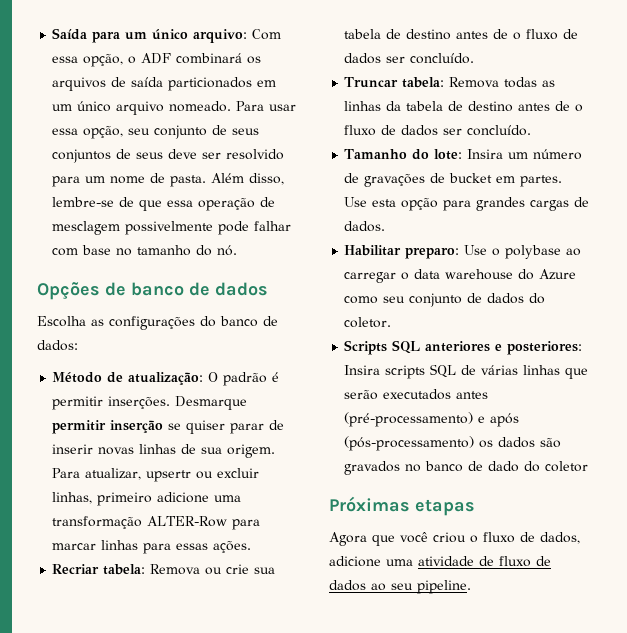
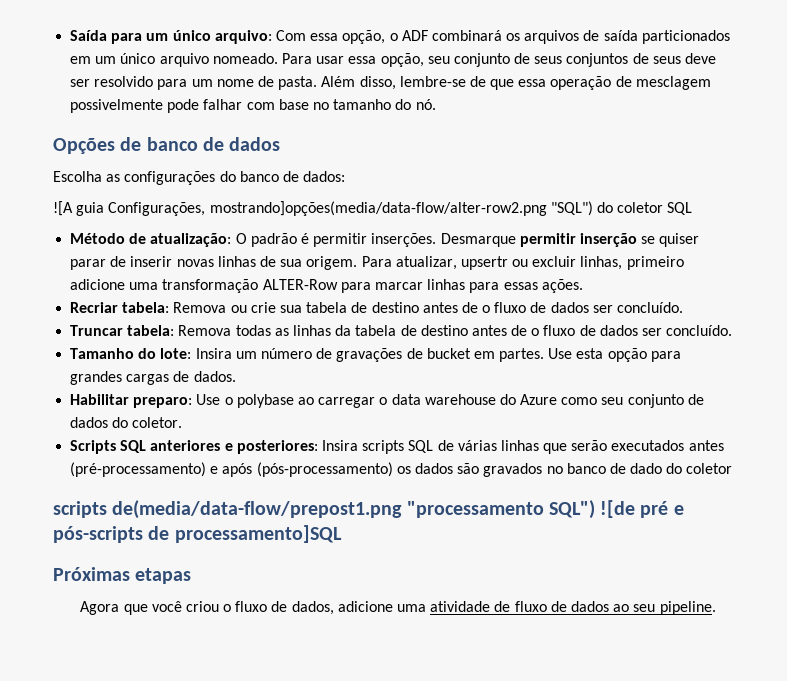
+ ![A guia Configurações, mostrando]opções(media/data-flow/alter-row2.png "SQL") do coletor SQL
+ scripts de(media/data-flow/prepost1.png "processamento SQL") ![de pré e pós-scripts de processamento]SQL

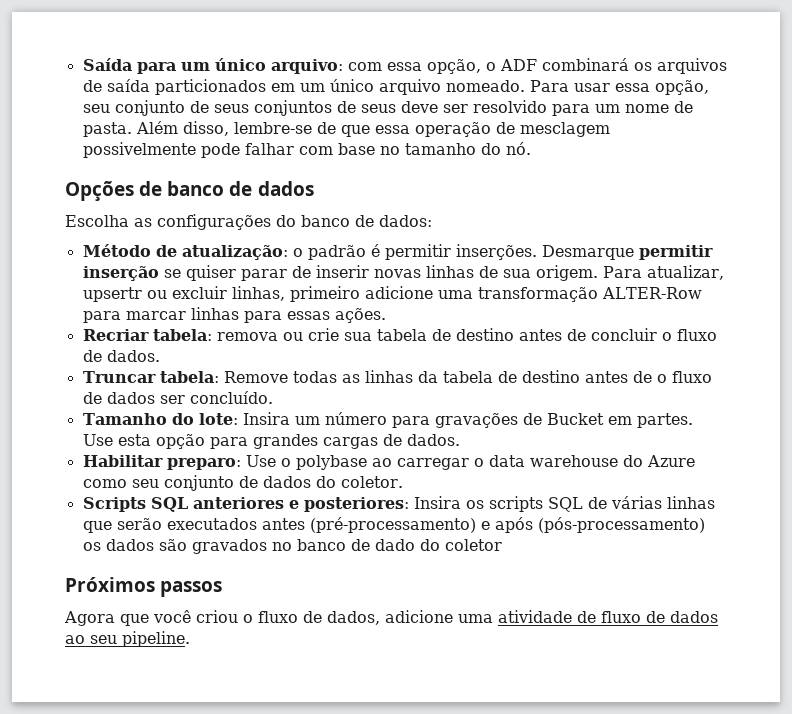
- Saída para um único arquivo: Com essa opção, o ADF combinará os arquivos de saída particionados em um único arquivo nomeado.
+ Saída para um único arquivo: com essa opção, o ADF combinará os arquivos de saída particionados em um único arquivo nomeado.
- ![A guia Configurações, mostrando]opções(media/data-flow/alter-row2.png "SQL") do coletor SQL
- Método de atualização: O padrão é permitir inserções.
+ Método de atualização: o padrão é permitir inserções.
- Recriar tabela: Remova ou crie sua tabela de destino antes de o fluxo de dados ser concluído.
+ Recriar tabela: remova ou crie sua tabela de destino antes de concluir o fluxo de dados.
- Truncar tabela: Remova todas as linhas da tabela de destino antes de o fluxo de dados ser concluído.
+ Truncar tabela: Remove todas as linhas da tabela de destino antes de o fluxo de dados ser concluído.
- Tamanho do lote: Insira um número de gravações de bucket em partes.
+ Tamanho do lote: Insira um número para gravações de Bucket em partes.
- Scripts SQL anteriores e posteriores: Insira scripts SQL de várias linhas que serão executados antes (pré-processamento) e após (pós-processamento) os dados são gravados no banco de dado do coletor
+ Scripts SQL anteriores e posteriores: Insira os scripts SQL de várias linhas que serão executados antes (pré-processamento) e após (pós-processamento) os dados são gravados no banco de dado do coletor
- scripts de(media/data-flow/prepost1.png "processamento SQL") ![de pré e pós-scripts de processamento]SQL
- Próximas etapas
+ Próximos passos

